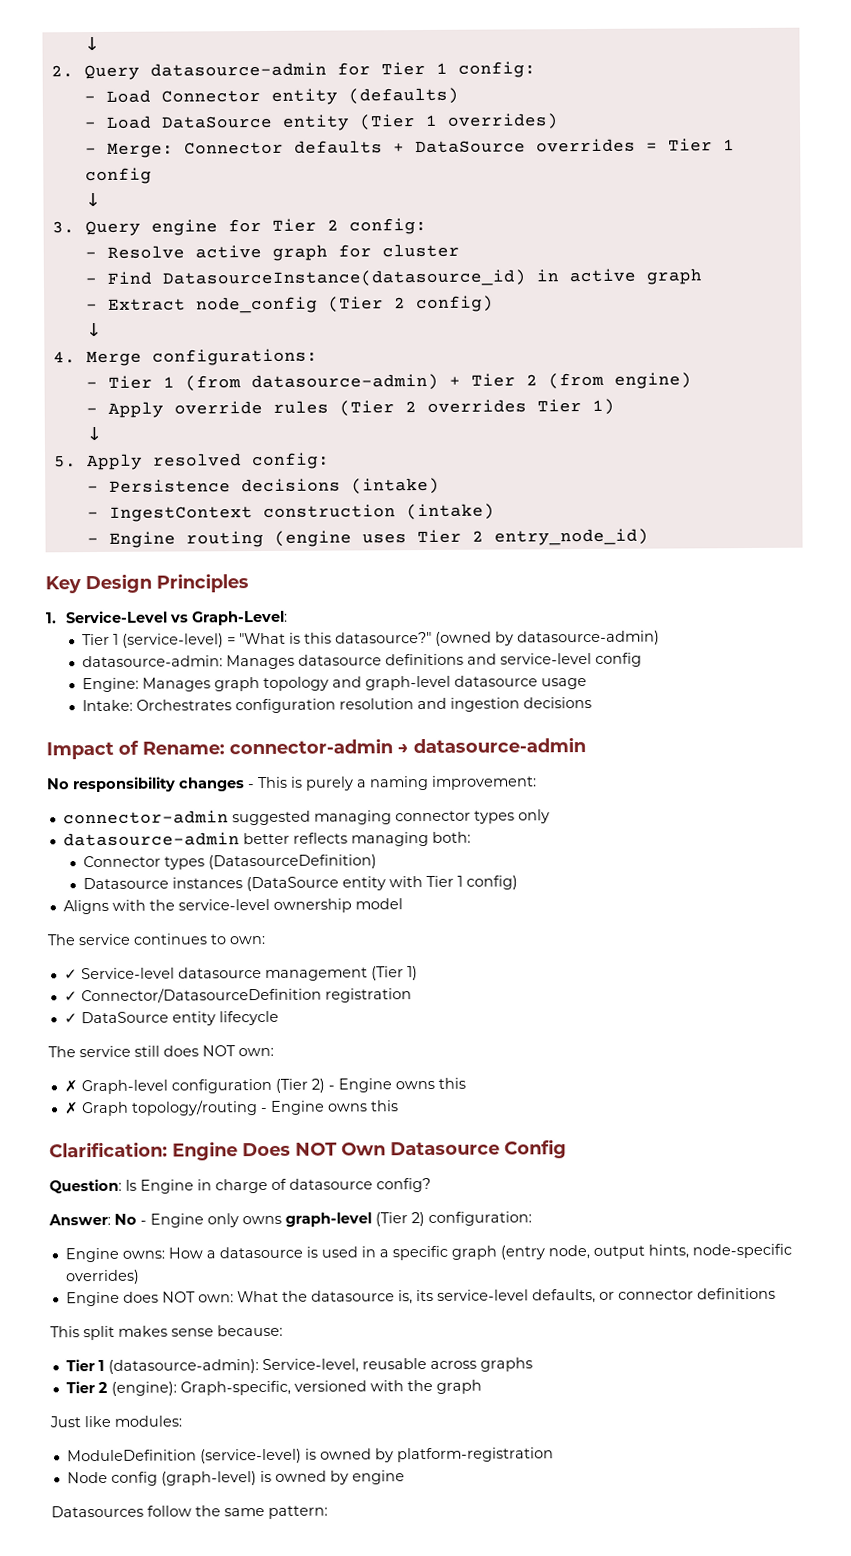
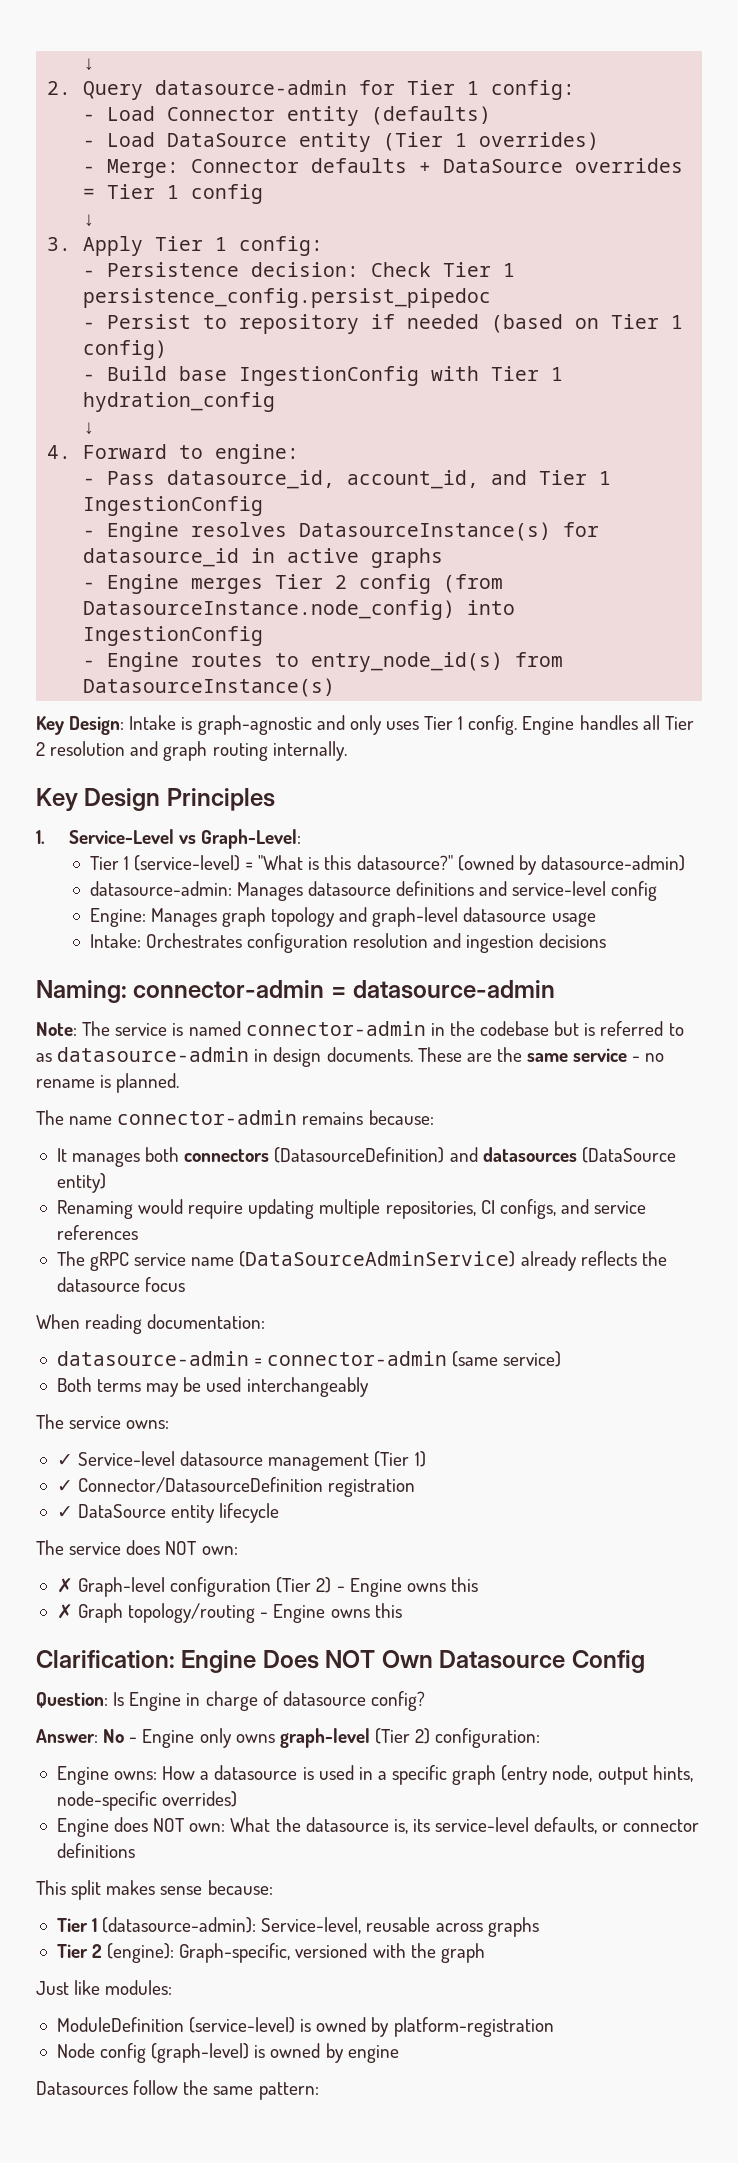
- 3. Query engine for Tier 2 config:
- - Resolve active graph for cluster
- - Find DatasourceInstance(datasource_id) in active graph
- - Extract node_config (Tier 2 config)
+ 3. Apply Tier 1 config:
+ - Persistence decision: Check Tier 1 persistence_config.persist_pipedoc
+ - Persist to repository if needed (based on Tier 1 config)
+ - Build base IngestionConfig with Tier 1 hydration_config
  ↓
- 4. Merge configurations:
- - Tier 1 (from datasource-admin) + Tier 2 (from engine)
- - Apply override rules (Tier 2 overrides Tier 1)
- ↓
- 5. Apply resolved config:
- - Persistence decisions (intake)
- - IngestContext construction (intake)
- - Engine routing (engine uses Tier 2 entry_node_id)
+ 4. Forward to engine:
+ - Pass datasource_id, account_id, and Tier 1 IngestionConfig
+ - Engine resolves DatasourceInstance(s) for datasource_id in active graphs
+ - Engine merges Tier 2 config (from DatasourceInstance.node_config) into IngestionConfig
+ - Engine routes to entry_node_id(s) from DatasourceInstance(s)
+ Key Design: Intake is graph-agnostic and only uses Tier 1 config. Engine handles all Tier 2 resolution and graph routing internally.
- Impact of Rename: connector-admin → datasource-admin
- No responsibility changes - This is purely a naming improvement:
- connector-admin suggested managing connector types only
- datasource-admin better reflects managing both:
- Connector types (DatasourceDefinition)
- Datasource instances (DataSource entity with Tier 1 config)
- Aligns with the service-level ownership model
- The service continues to own:
+ Naming: connector-admin = datasource-admin
+ Note: The service is named connector-admin in the codebase but is referred to as datasource-admin in design documents. These are the same service - no rename is planned.
+ The name connector-admin remains because:
+ It manages both connectors (DatasourceDefinition) and datasources (DataSource entity)
+ Renaming would require updating multiple repositories, CI configs, and service references
+ The gRPC service name (DataSourceAdminService) already reflects the datasource focus
+ When reading documentation:
+ datasource-admin = connector-admin (same service)
+ Both terms may be used interchangeably
+ The service owns:
- The service still does NOT own:
+ The service does NOT own:

